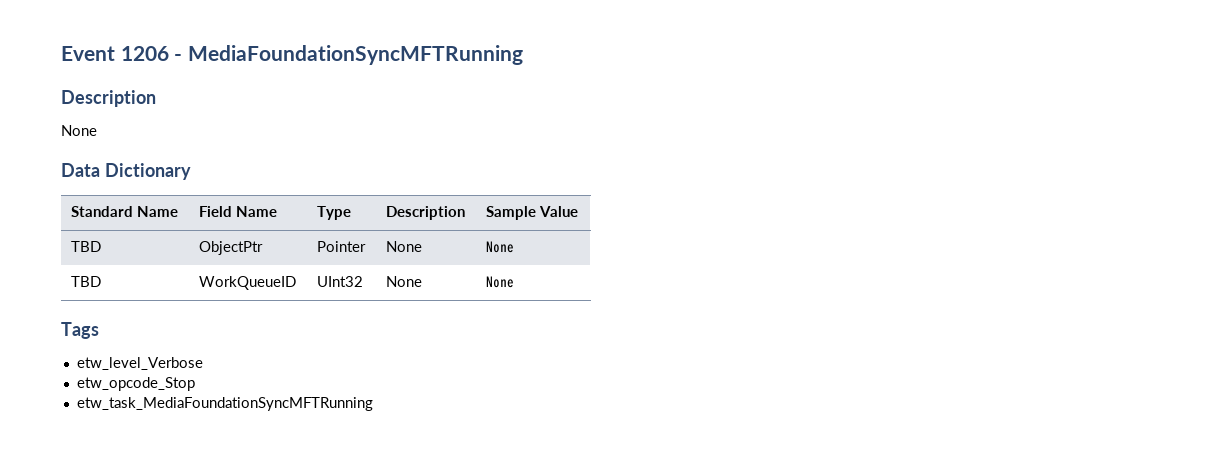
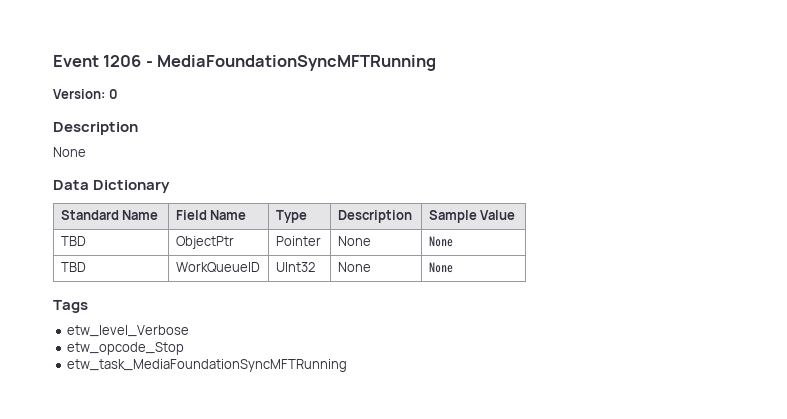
+ Version: 0

